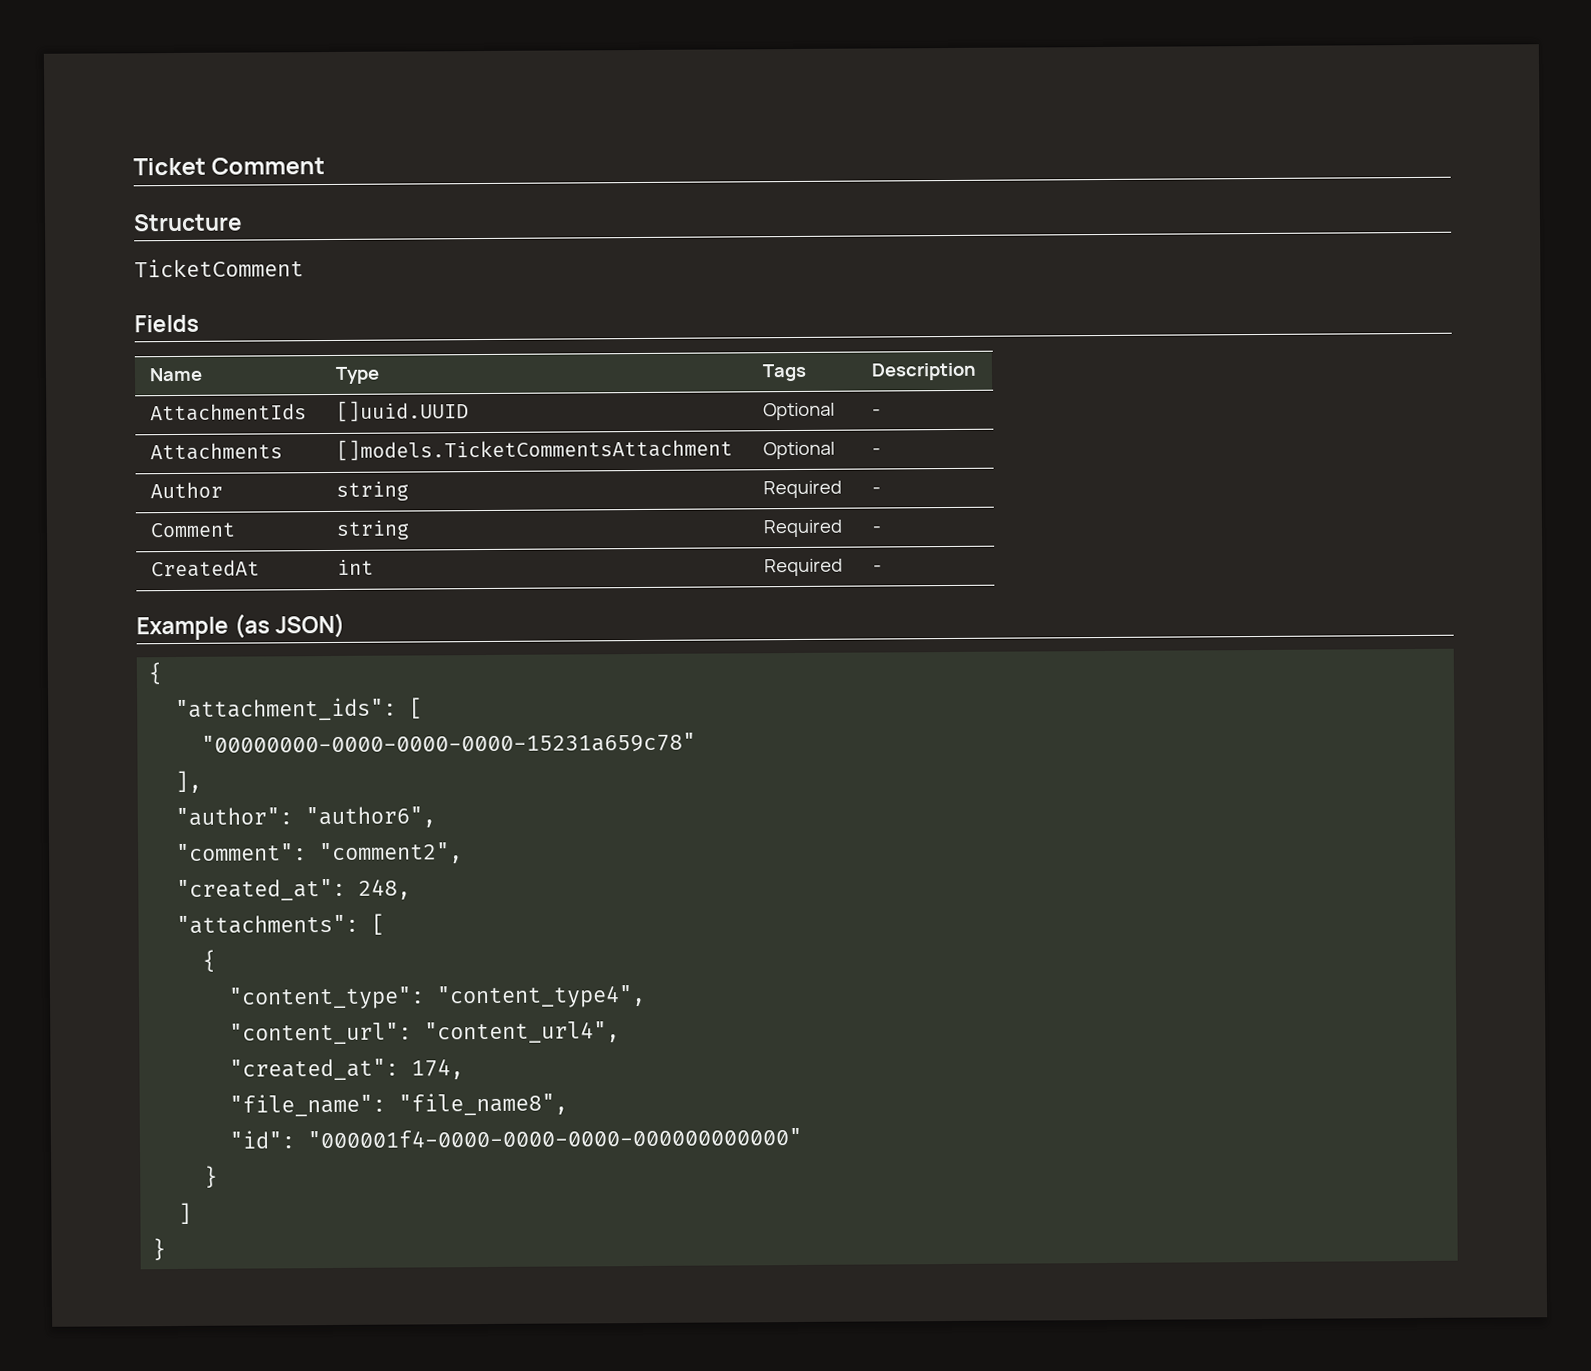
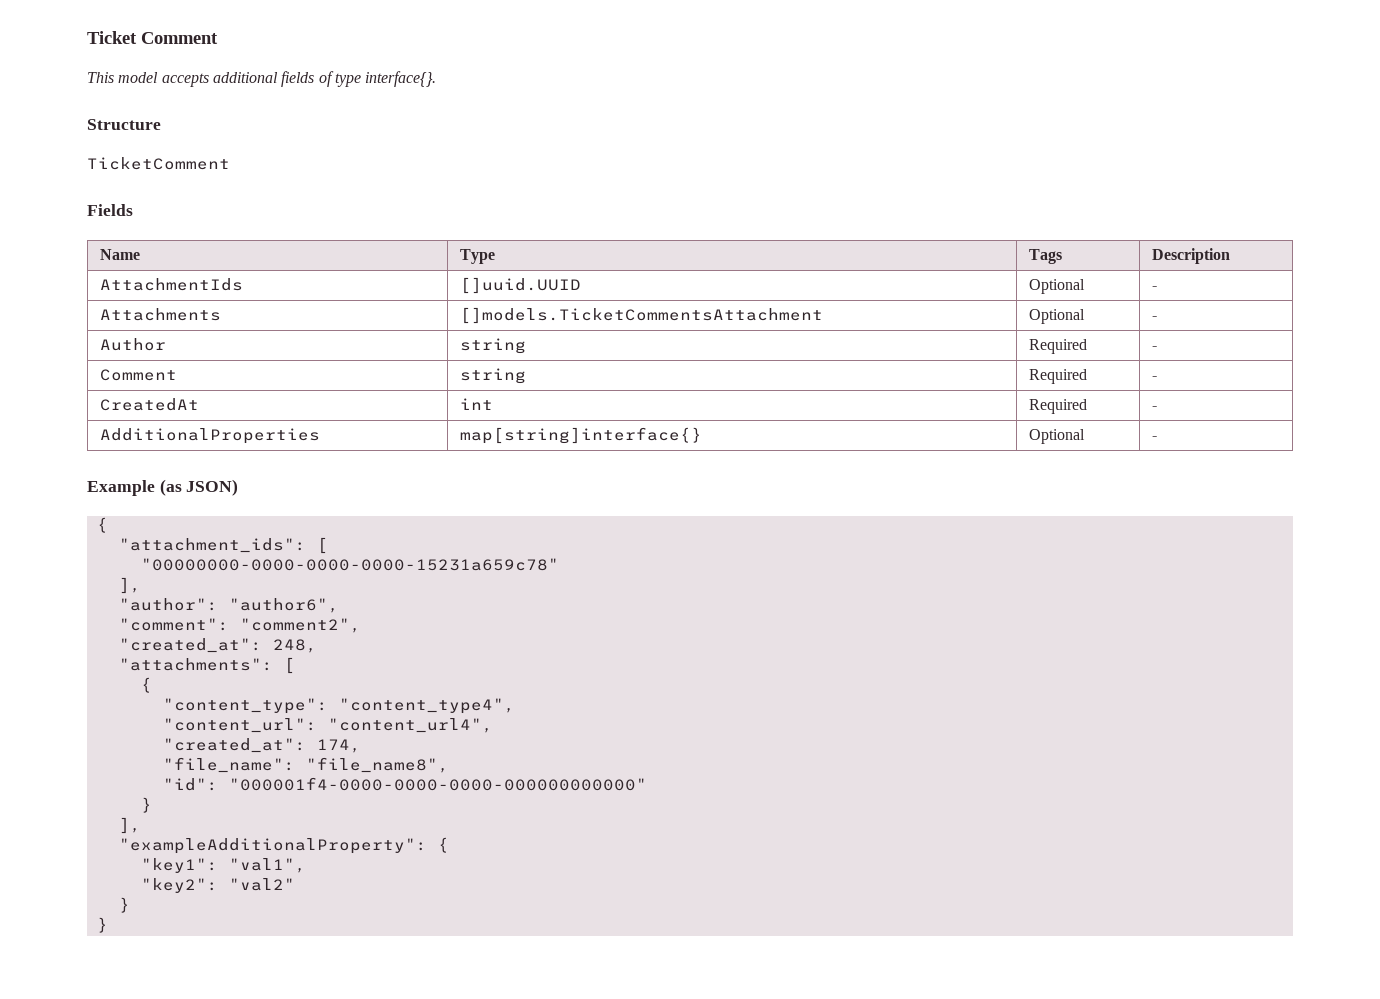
+ This model accepts additional fields of type interface{}.
+ AdditionalProperties | map[string]interface{} | Optional | -
  "id": "000001f4-0000-0000-0000-000000000000"
  }
- ]
+ ],
+ "exampleAdditionalProperty": {
+ "key1": "val1",
+ "key2": "val2"
+ }

